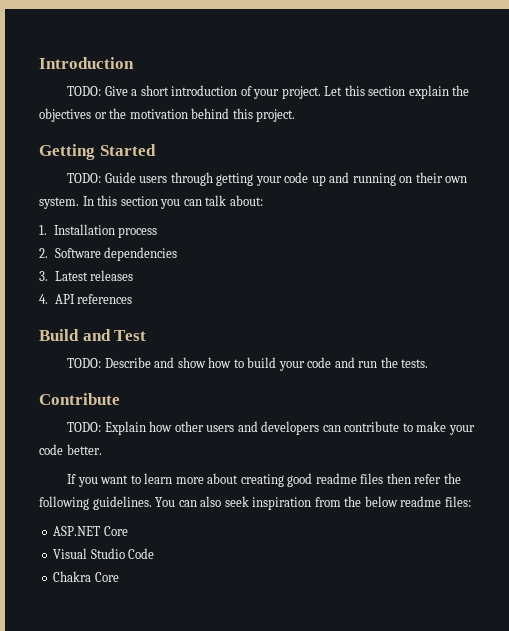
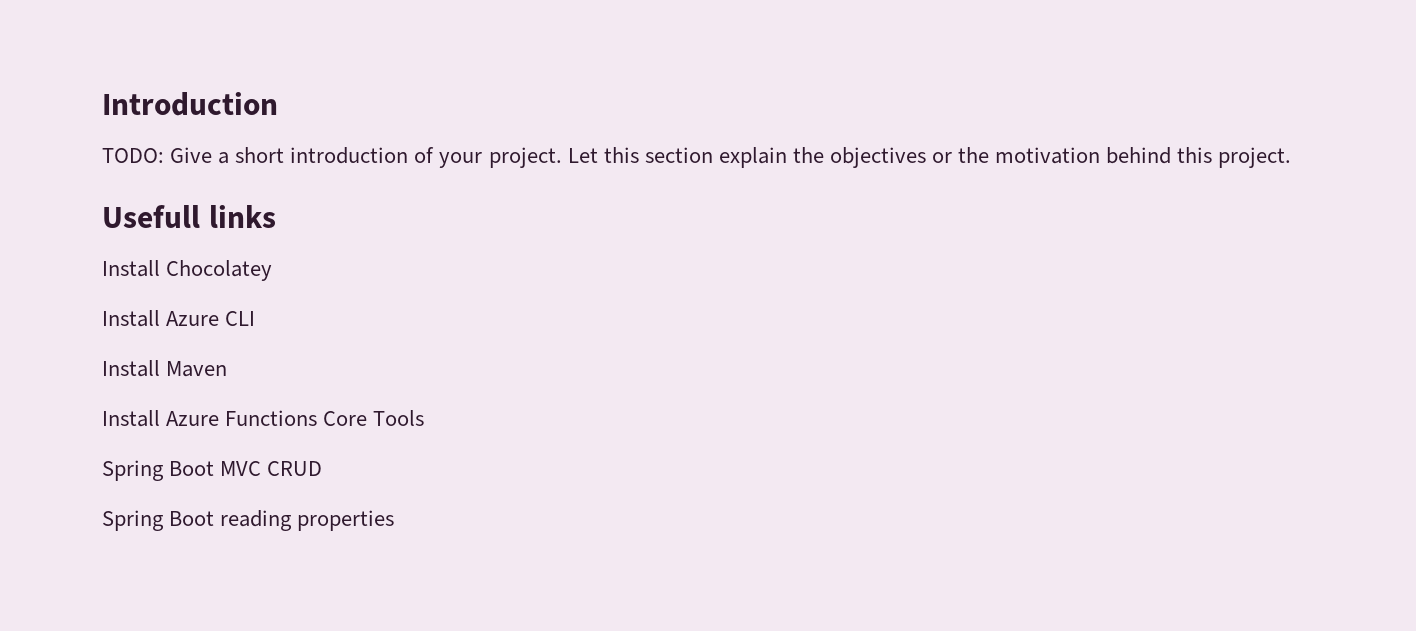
- Getting Started
- TODO: Guide users through getting your code up and running on their own system. In this section you can talk about:
- 1. Installation process
- 2. Software dependencies
- 3. Latest releases
- 4. API references
- Build and Test
- TODO: Describe and show how to build your code and run the tests.
- Contribute
- TODO: Explain how other users and developers can contribute to make your code better.
- If you want to learn more about creating good readme files then refer the following guidelines. You can also seek inspiration from the below readme files:
- ASP.NET Core
- Visual Studio Code
- Chakra Core
+ Usefull links
+ Install Chocolatey
+ Install Azure CLI
+ Install Maven
+ Install Azure Functions Core Tools
+ Spring Boot MVC CRUD
+ Spring Boot reading properties

